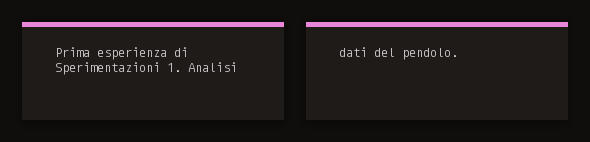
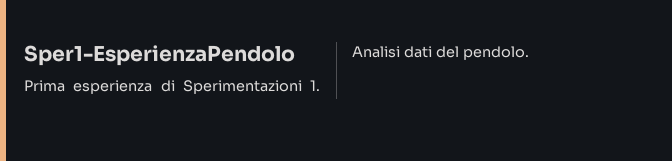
+ Sper1-EsperienzaPendolo

